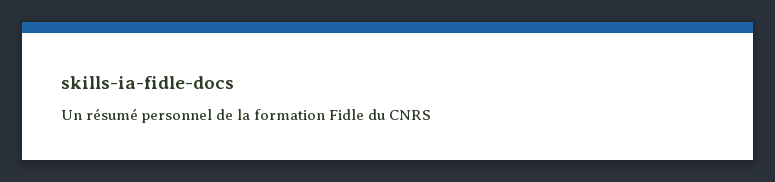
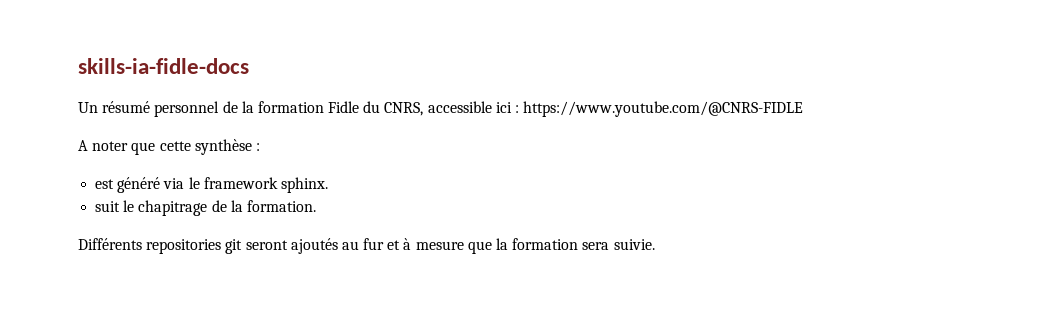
- Un résumé personnel de la formation Fidle du CNRS
+ Un résumé personnel de la formation Fidle du CNRS, accessible ici : https://www.youtube.com/@CNRS-FIDLE
+ A noter que cette synthèse :
+ est généré via le framework sphinx.
+ suit le chapitrage de la formation.
+ Différents repositories git seront ajoutés au fur et à mesure que la formation sera suivie.

